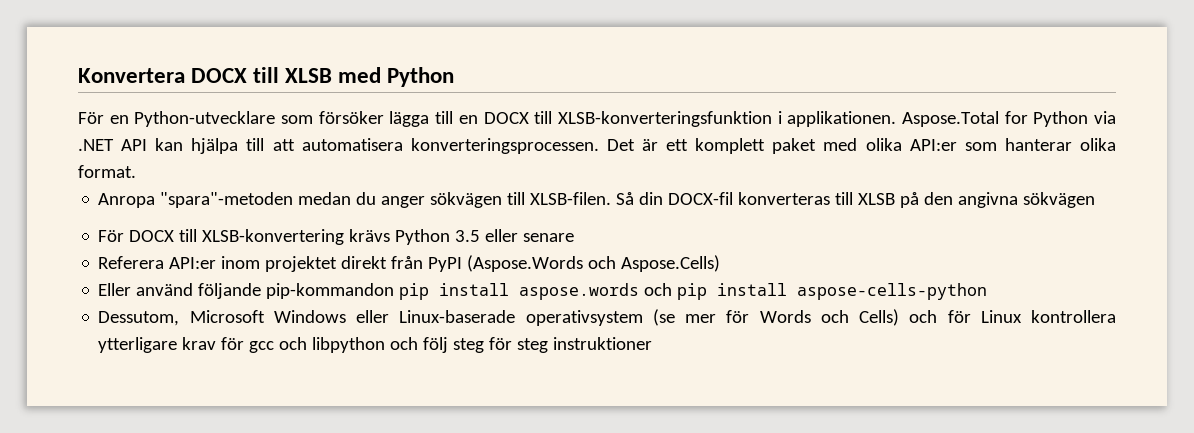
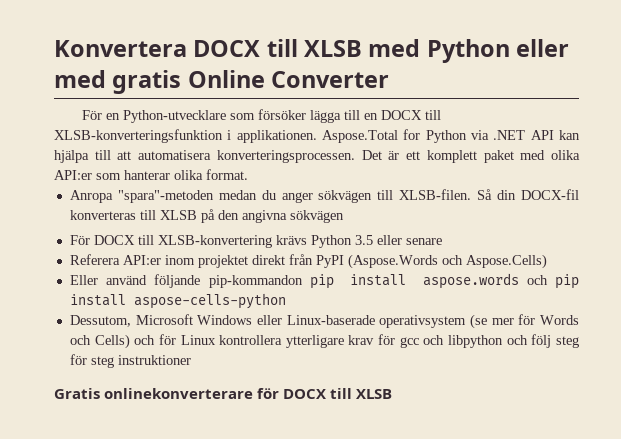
- Konvertera DOCX till XLSB med Python
+ Konvertera DOCX till XLSB med Python eller med gratis Online Converter
+ Gratis onlinekonverterare för DOCX till XLSB

